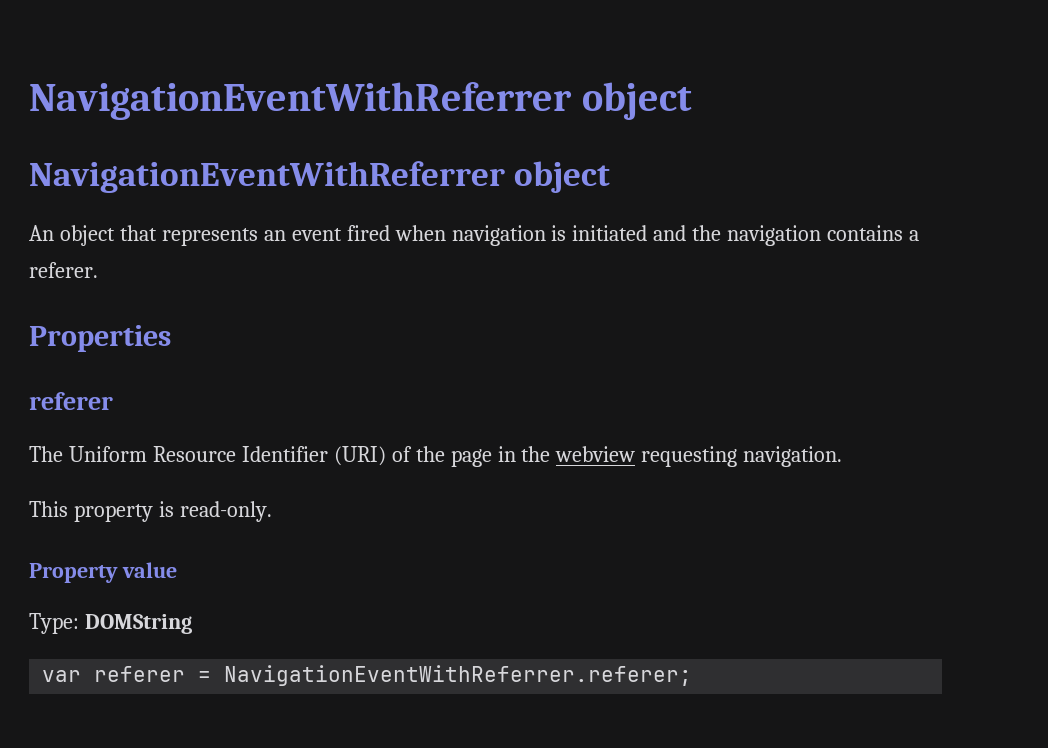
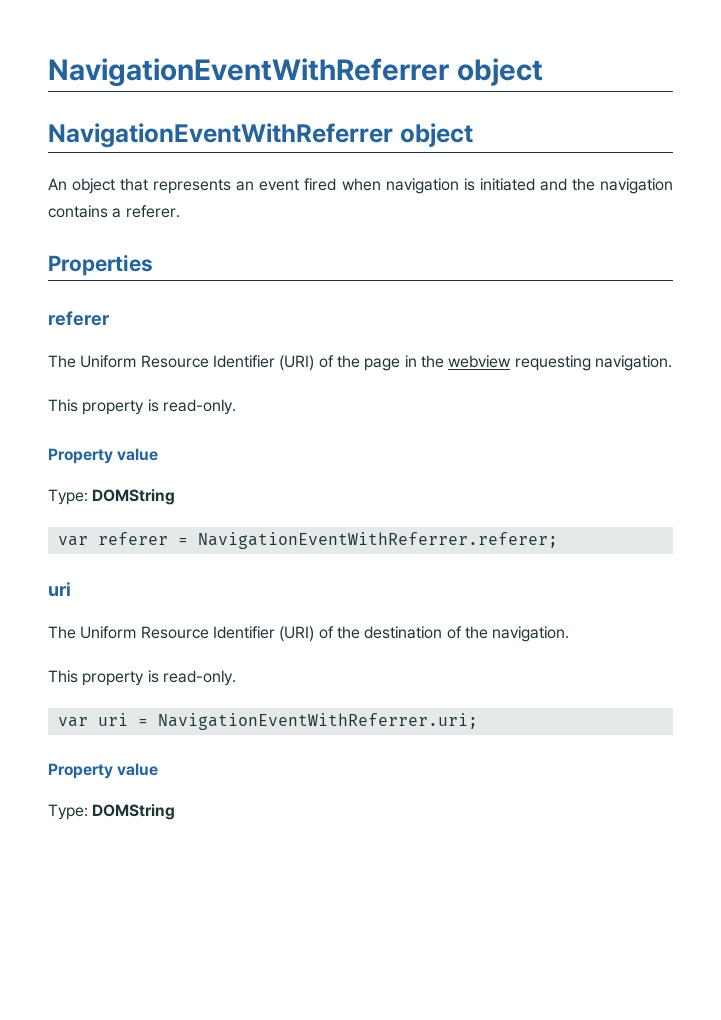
  var referer = NavigationEventWithReferrer.referer;
+ uri
+ The Uniform Resource Identifier (URI) of the destination of the navigation.
+ This property is read-only.
+ var uri = NavigationEventWithReferrer.uri;
+ Property value
+ Type: DOMString

